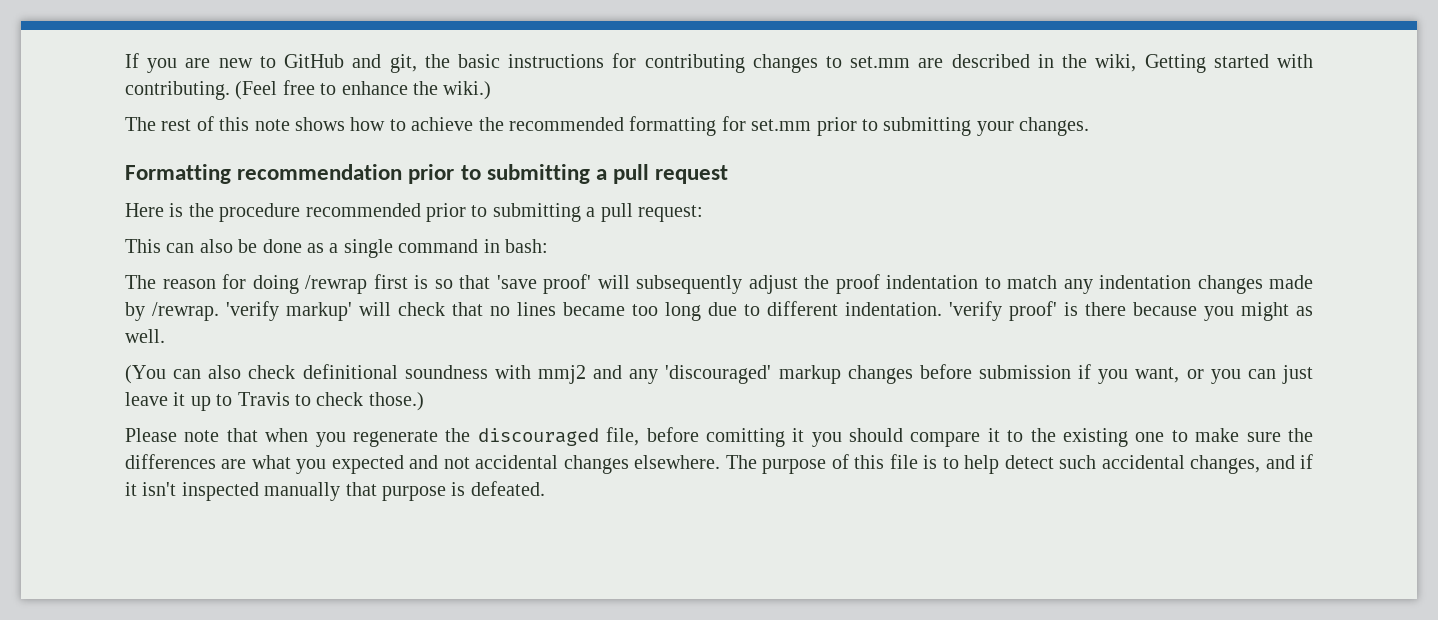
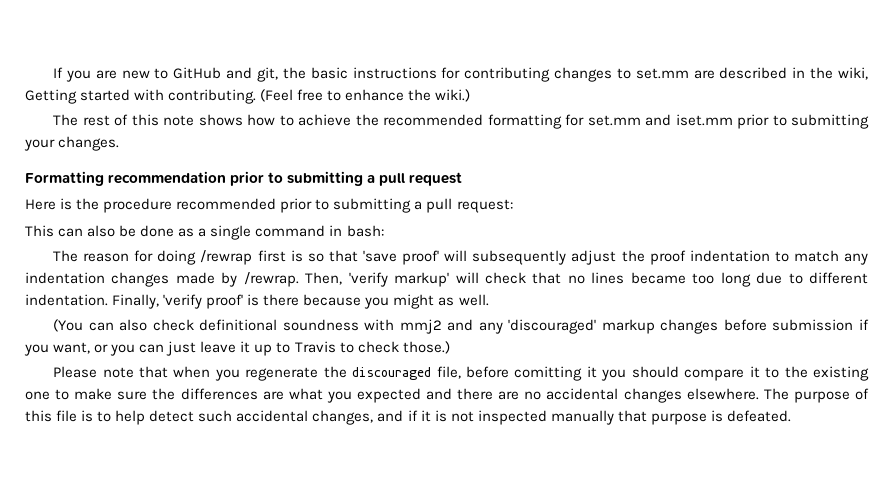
- The rest of this note shows how to achieve the recommended formatting for set.mm prior to submitting your changes.
+ The rest of this note shows how to achieve the recommended formatting for set.mm and iset.mm prior to submitting your changes.
- 'verify markup' will check that no lines became too long due to different indentation.
+ Then, 'verify markup' will check that no lines became too long due to different indentation.
- 'verify proof' is there because you might as well.
+ Finally, 'verify proof' is there because you might as well.
- Please note that when you regenerate the discouraged file, before comitting it you should compare it to the existing one to make sure the differences are what you expected and not accidental changes elsewhere.
+ Please note that when you regenerate the discouraged file, before comitting it you should compare it to the existing one to make sure the differences are what you expected and there are no accidental changes elsewhere.
- The purpose of this file is to help detect such accidental changes, and if it isn't inspected manually that purpose is defeated.
+ The purpose of this file is to help detect such accidental changes, and if it is not inspected manually that purpose is defeated.

